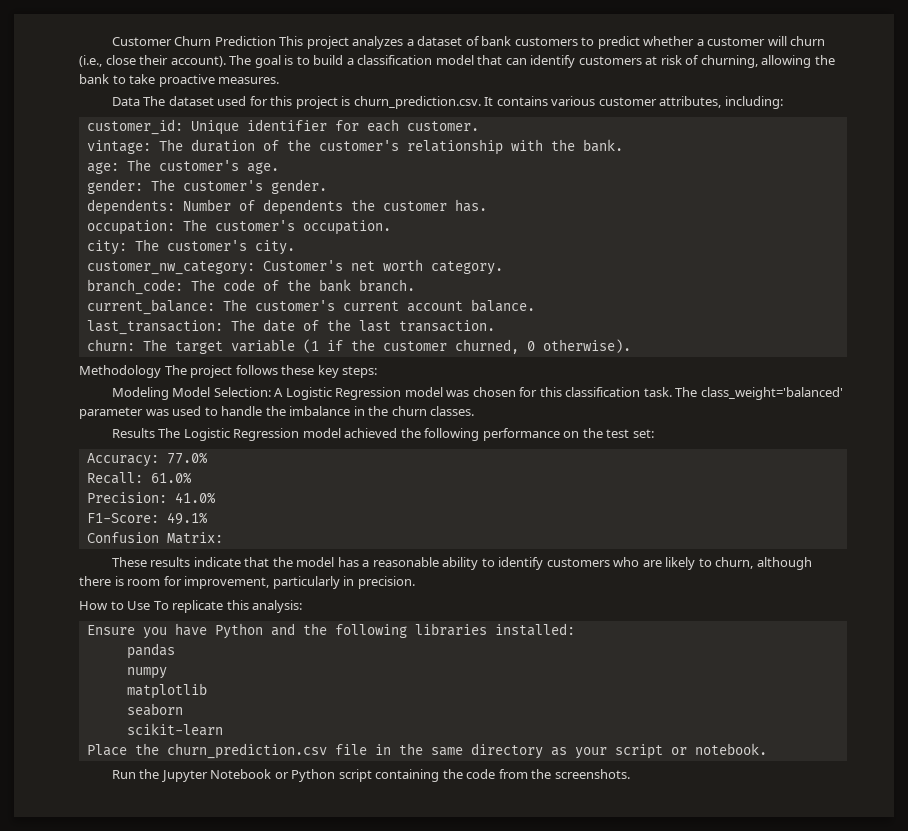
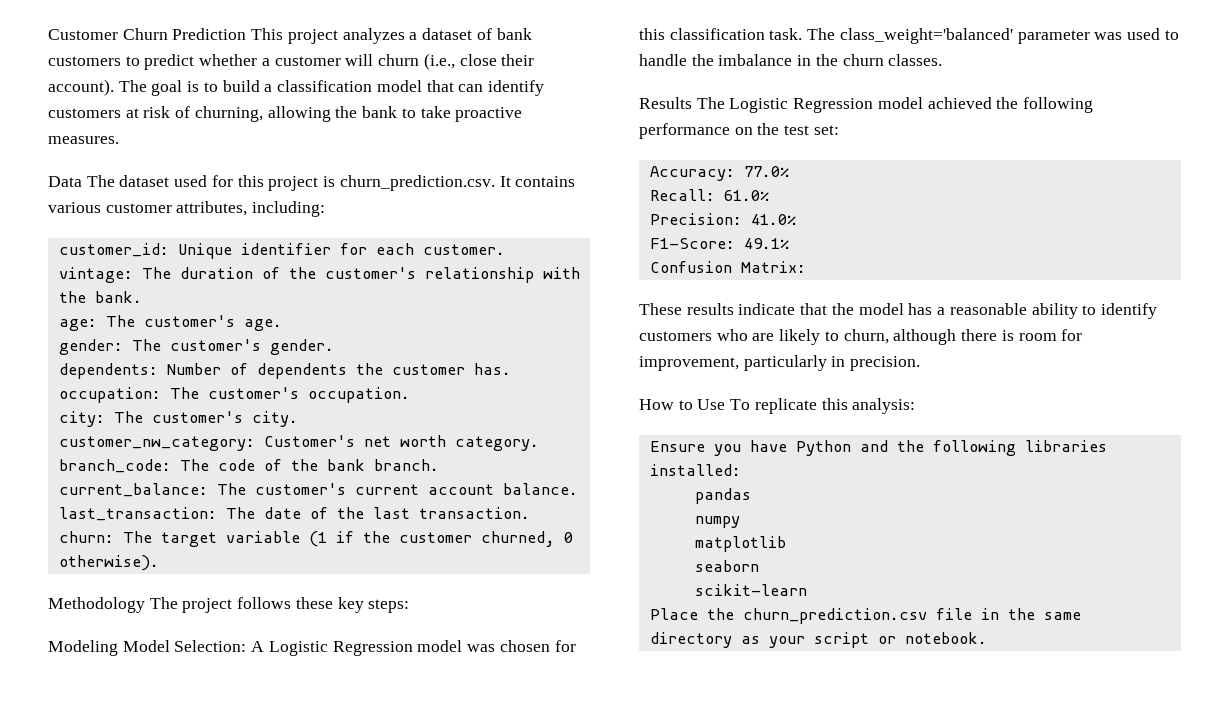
- Run the Jupyter Notebook or Python script containing the code from the screenshots.

